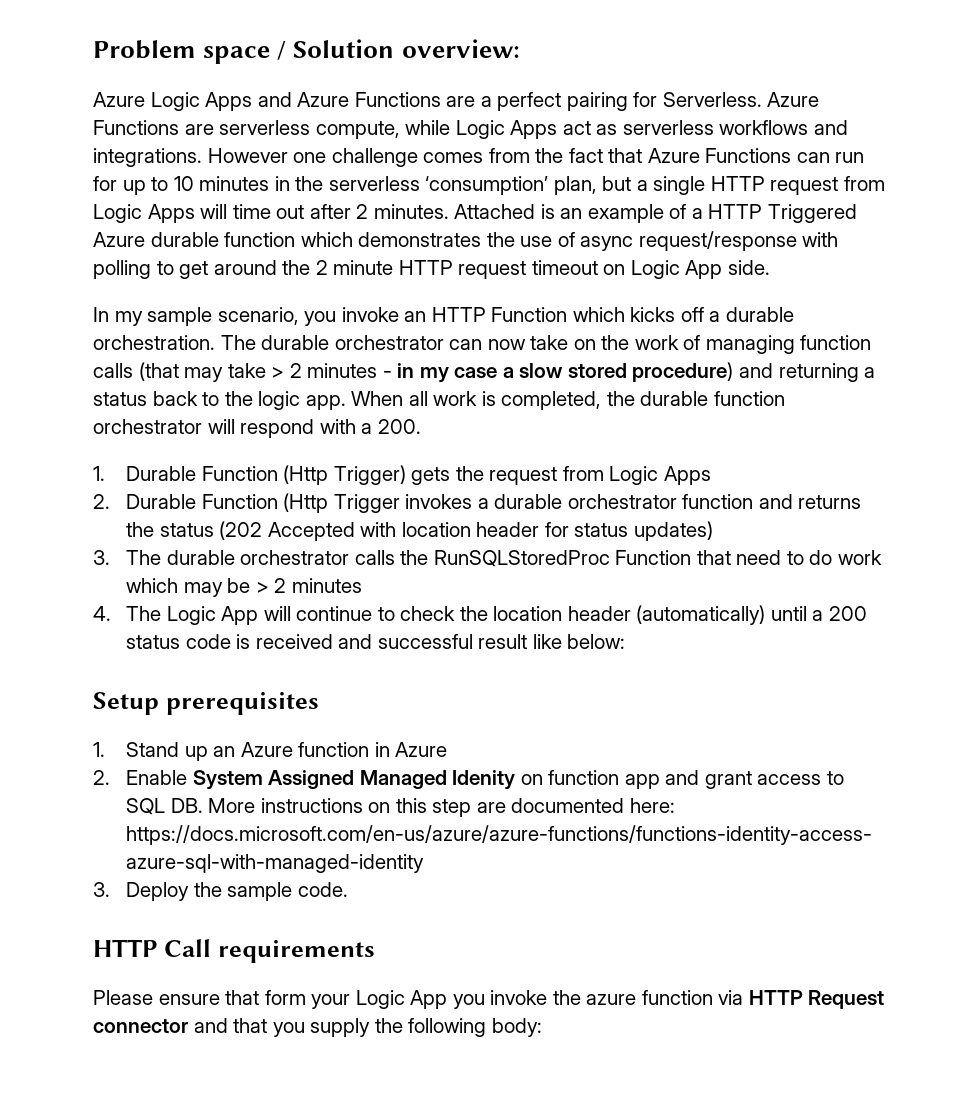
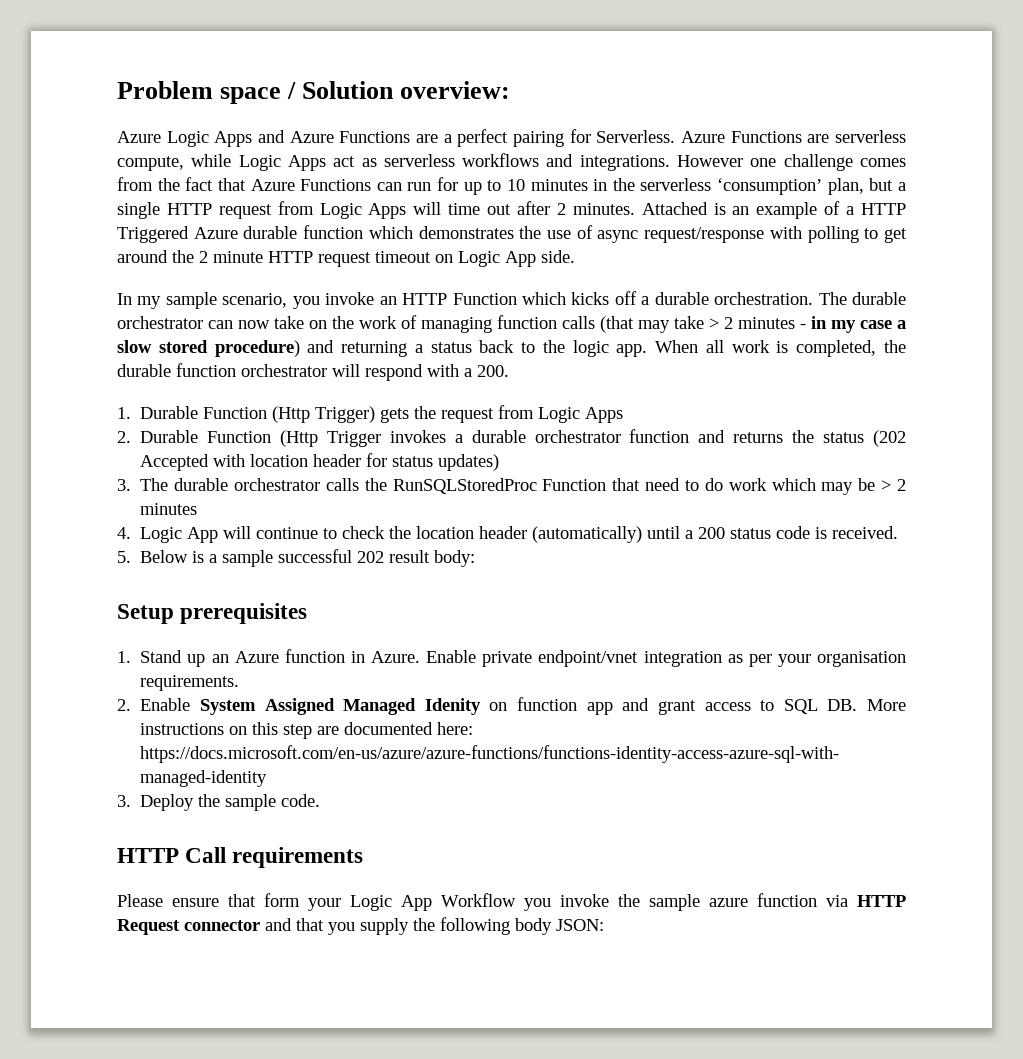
- 4. The Logic App will continue to check the location header (automatically) until a 200 status code is received and successful result like below:
+ 4. Logic App will continue to check the location header (automatically) until a 200 status code is received.
+ 5. Below is a sample successful 202 result body:
- 1. Stand up an Azure function in Azure
+ 1. Stand up an Azure function in Azure. Enable private endpoint/vnet integration as per your organisation requirements.
- Please ensure that form your Logic App you invoke the azure function via HTTP Request connector and that you supply the following body:
+ Please ensure that form your Logic App Workflow you invoke the sample azure function via HTTP Request connector and that you supply the following body JSON:

